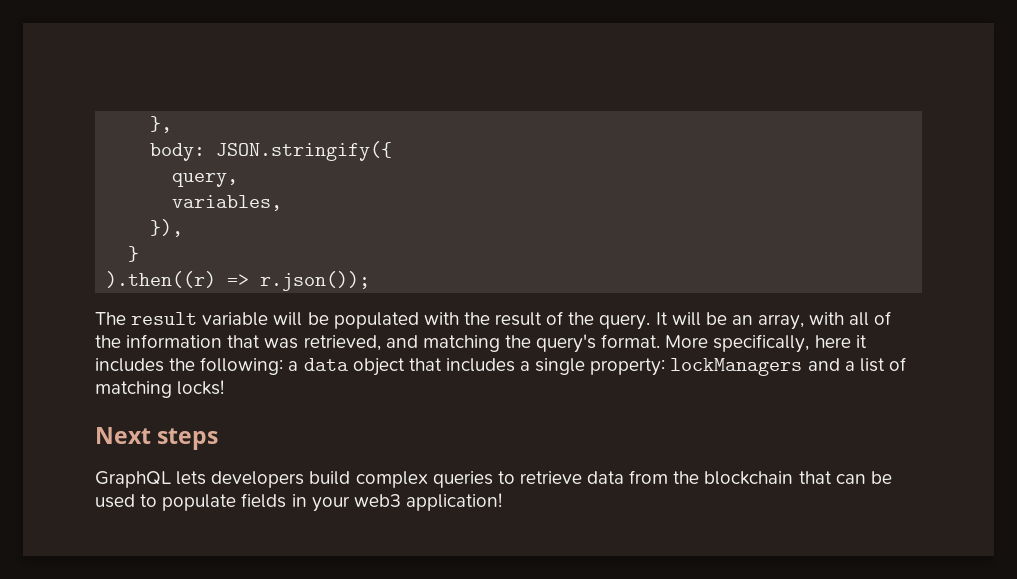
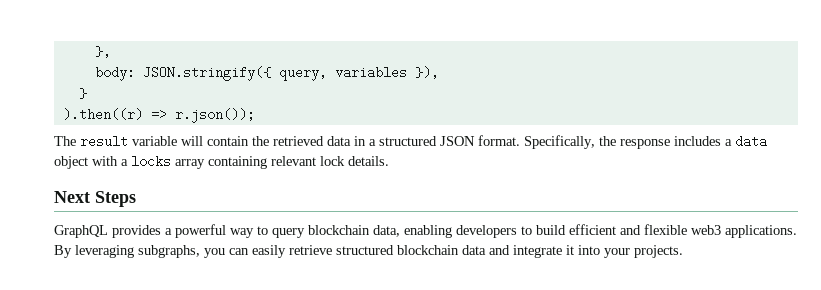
- body: JSON.stringify({
- query,
- variables,
- }),
+ body: JSON.stringify({ query, variables }),
- The result variable will be populated with the result of the query. It will be an array, with all of the information that was retrieved, and matching the query's format. More specifically, here it includes the following: a data object that includes a single property: lockManagers and a list of matching locks!
+ The result variable will contain the retrieved data in a structured JSON format. Specifically, the response includes a data object with a locks array containing relevant lock details.
- Next steps
+ Next Steps
- GraphQL lets developers build complex queries to retrieve data from the blockchain that can be used to populate fields in your web3 application!
+ GraphQL provides a powerful way to query blockchain data, enabling developers to build efficient and flexible web3 applications. By leveraging subgraphs, you can easily retrieve structured blockchain data and integrate it into your projects.

